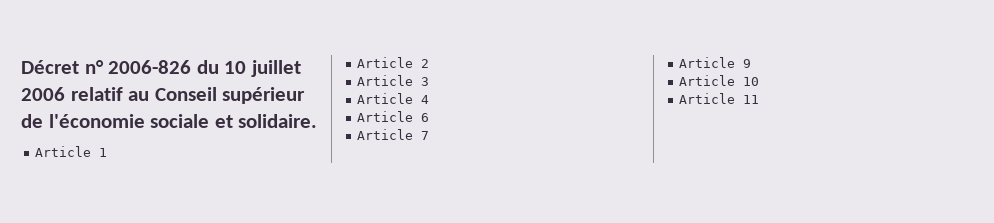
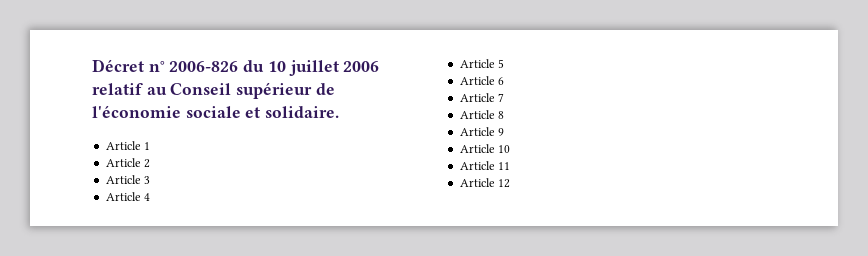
+ Article 5
+ Article 8
+ Article 12

